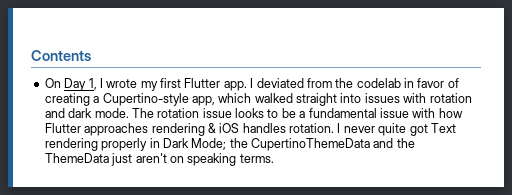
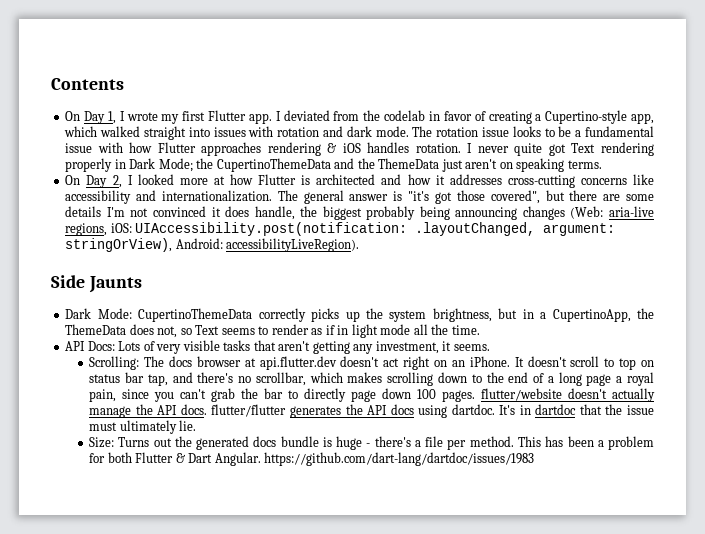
+ On Day 2, I looked more at how Flutter is architected and how it addresses cross-cutting concerns like accessibility and internationalization. The general answer is "it's got those covered", but there are some details I'm not convinced it does handle, the biggest probably being announcing changes (Web: aria-live regions, iOS: UIAccessibility.post(notification: .layoutChanged, argument: stringOrView), Android: accessibilityLiveRegion).
+ Side Jaunts
+ Dark Mode: CupertinoThemeData correctly picks up the system brightness, but in a CupertinoApp, the ThemeData does not, so Text seems to render as if in light mode all the time.
+ API Docs: Lots of very visible tasks that aren't getting any investment, it seems.
+ Scrolling: The docs browser at api.flutter.dev doesn't act right on an iPhone. It doesn't scroll to top on status bar tap, and there's no scrollbar, which makes scrolling down to the end of a long page a royal pain, since you can't grab the bar to directly page down 100 pages. flutter/website doesn't actually manage the API docs. flutter/flutter generates the API docs using dartdoc. It's in dartdoc that the issue must ultimately lie.
+ Size: Turns out the generated docs bundle is huge - there's a file per method. This has been a problem for both Flutter & Dart Angular. https://github.com/dart-lang/dartdoc/issues/1983

